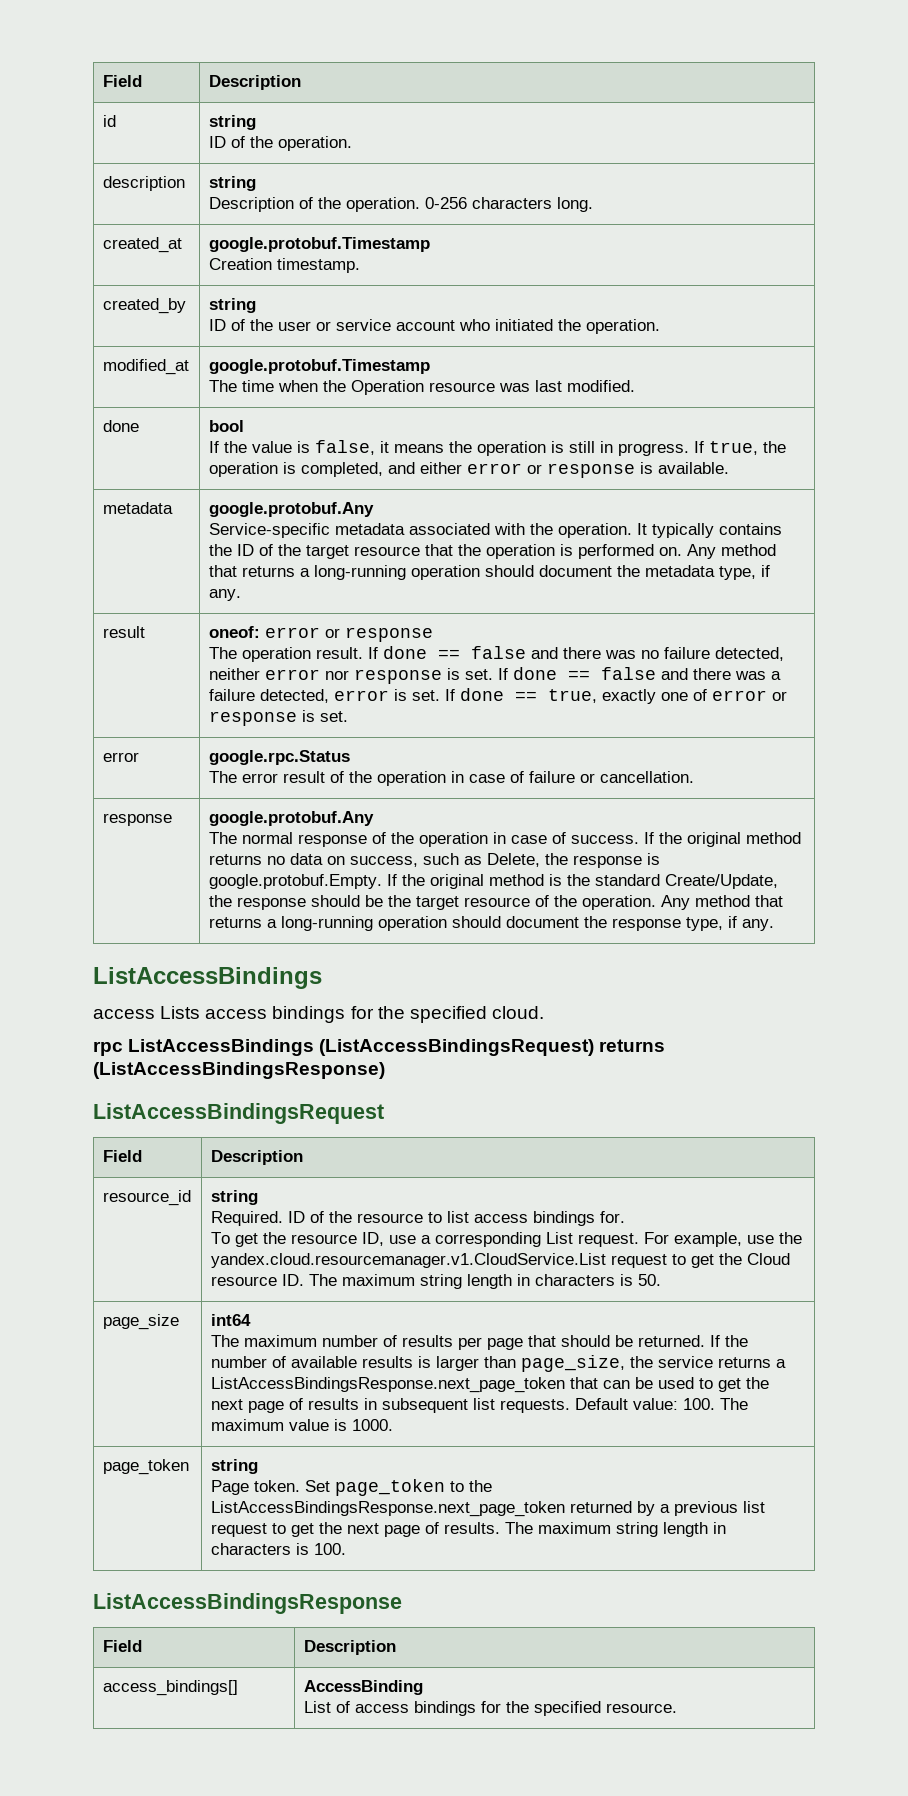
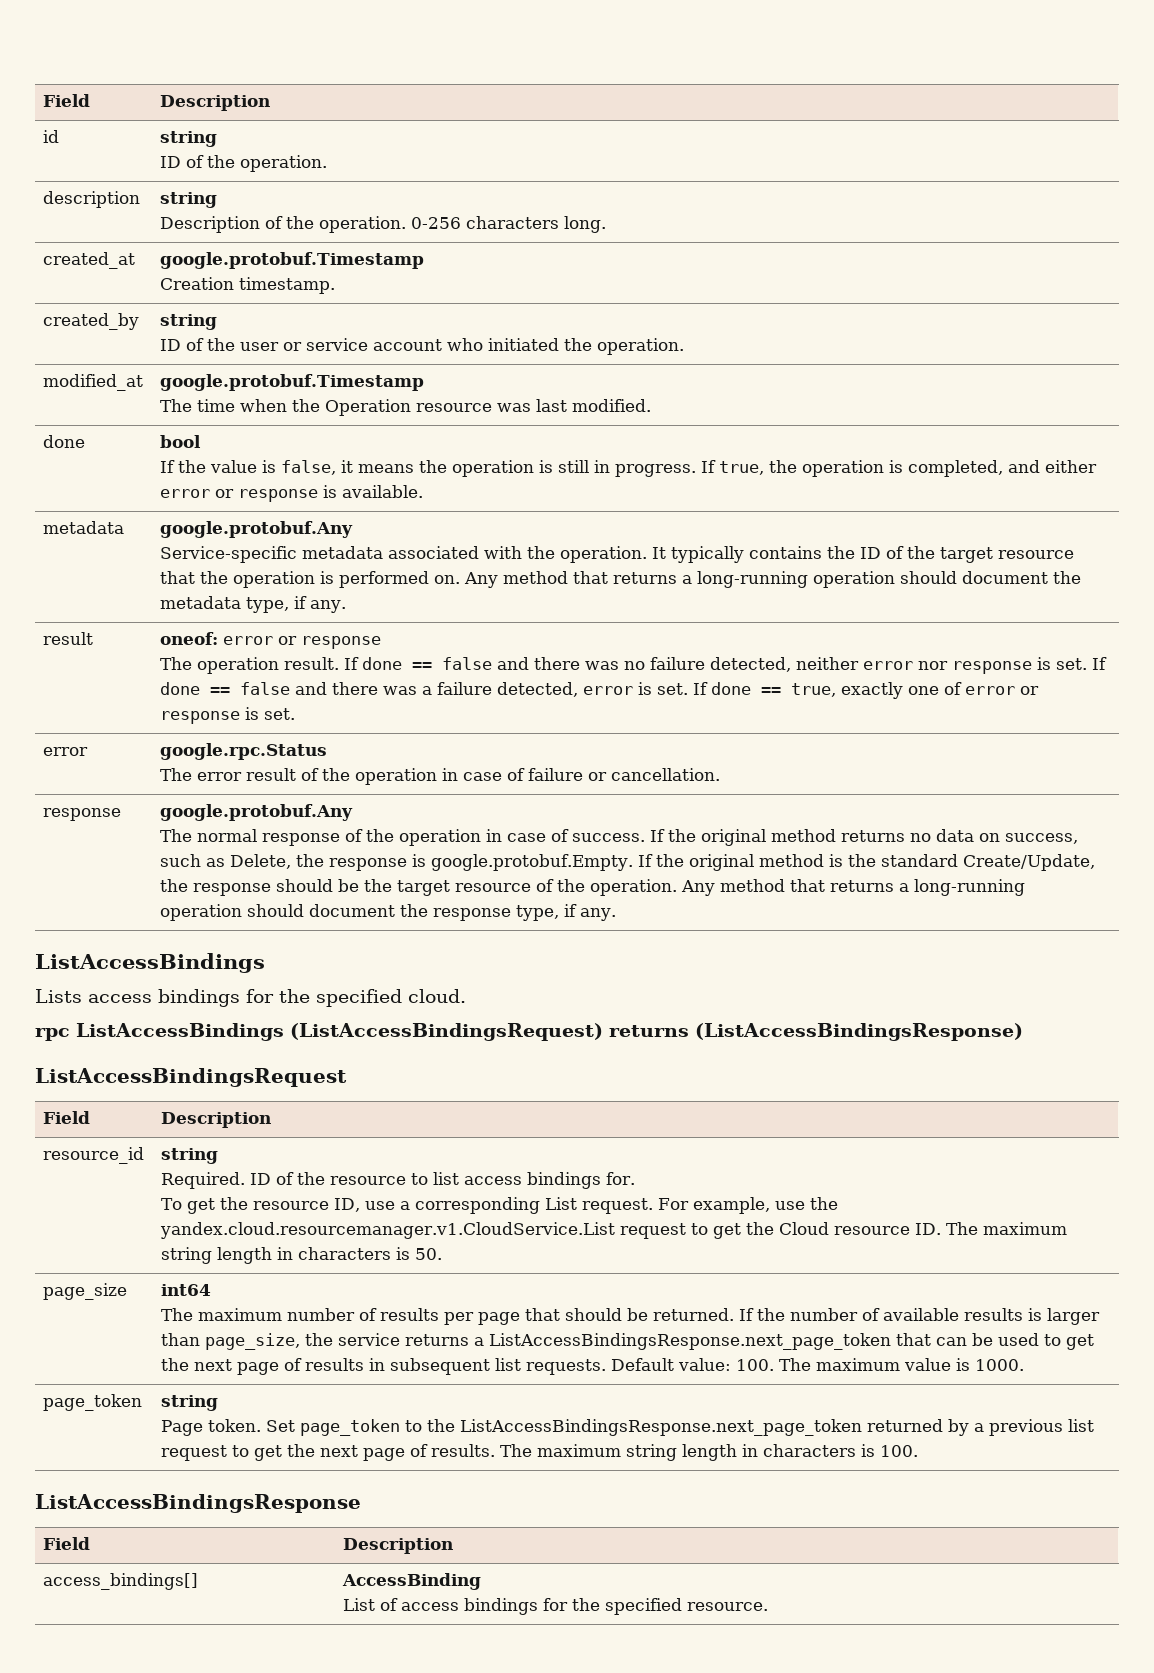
- access Lists access bindings for the specified cloud.
+ Lists access bindings for the specified cloud.

